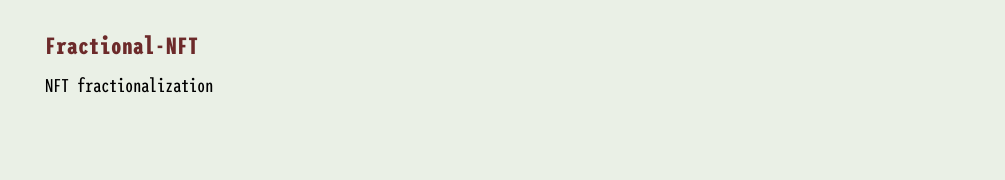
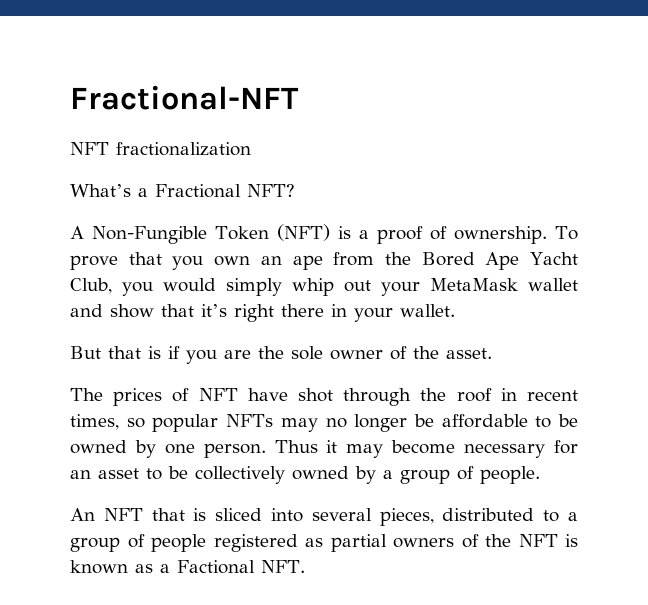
+ What’s a Fractional NFT?
+ A Non-Fungible Token (NFT) is a proof of ownership. To prove that you own an ape from the Bored Ape Yacht Club, you would simply whip out your MetaMask wallet and show that it’s right there in your wallet.
+ But that is if you are the sole owner of the asset.
+ The prices of NFT have shot through the roof in recent times, so popular NFTs may no longer be affordable to be owned by one person. Thus it may become necessary for an asset to be collectively owned by a group of people.
+ An NFT that is sliced into several pieces, distributed to a group of people registered as partial owners of the NFT is known as a Factional NFT.

